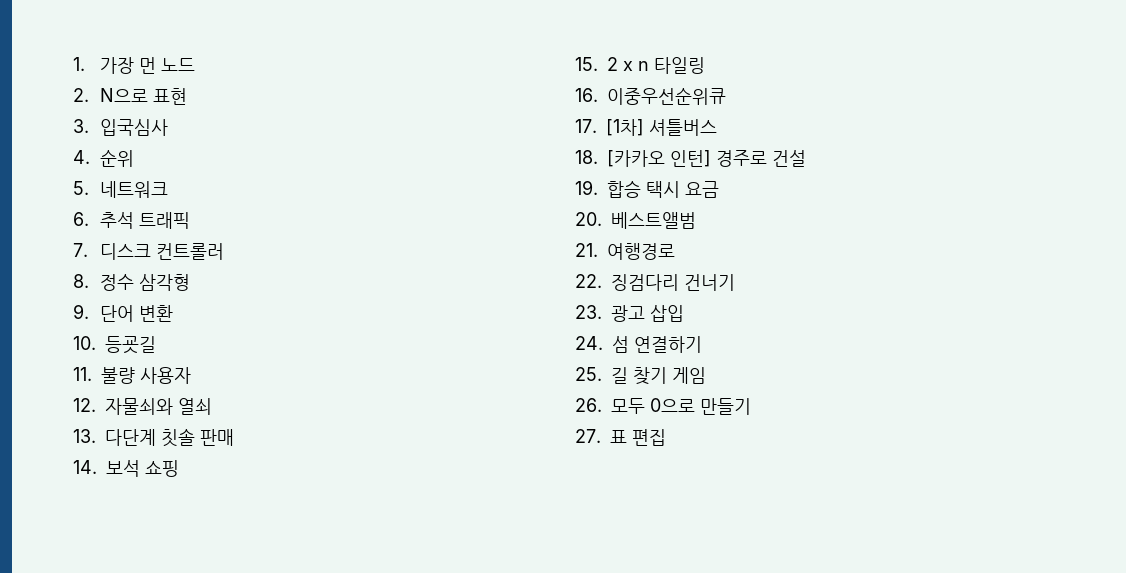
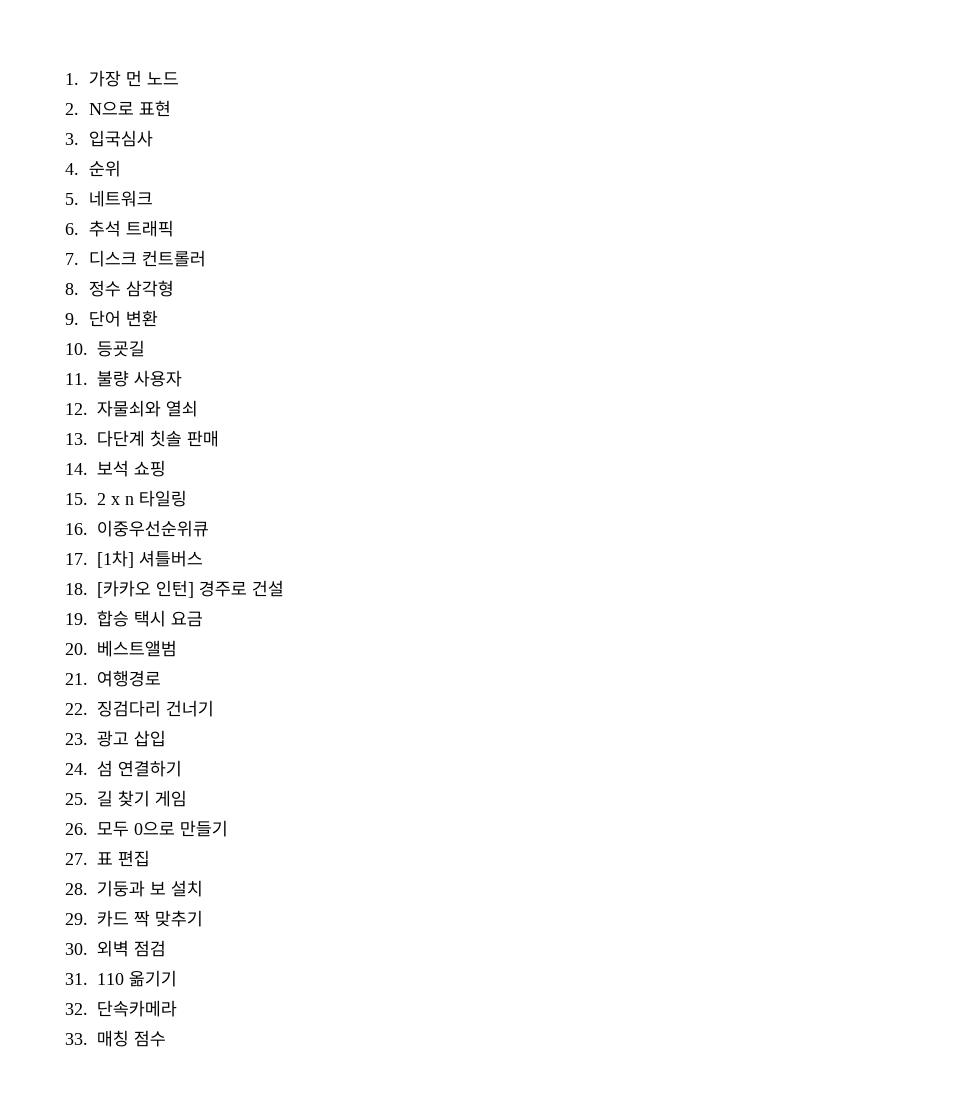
+ 28. 기둥과 보 설치
+ 29. 카드 짝 맞추기
+ 30. 외벽 점검
+ 31. 110 옮기기
+ 32. 단속카메라
+ 33. 매칭 점수

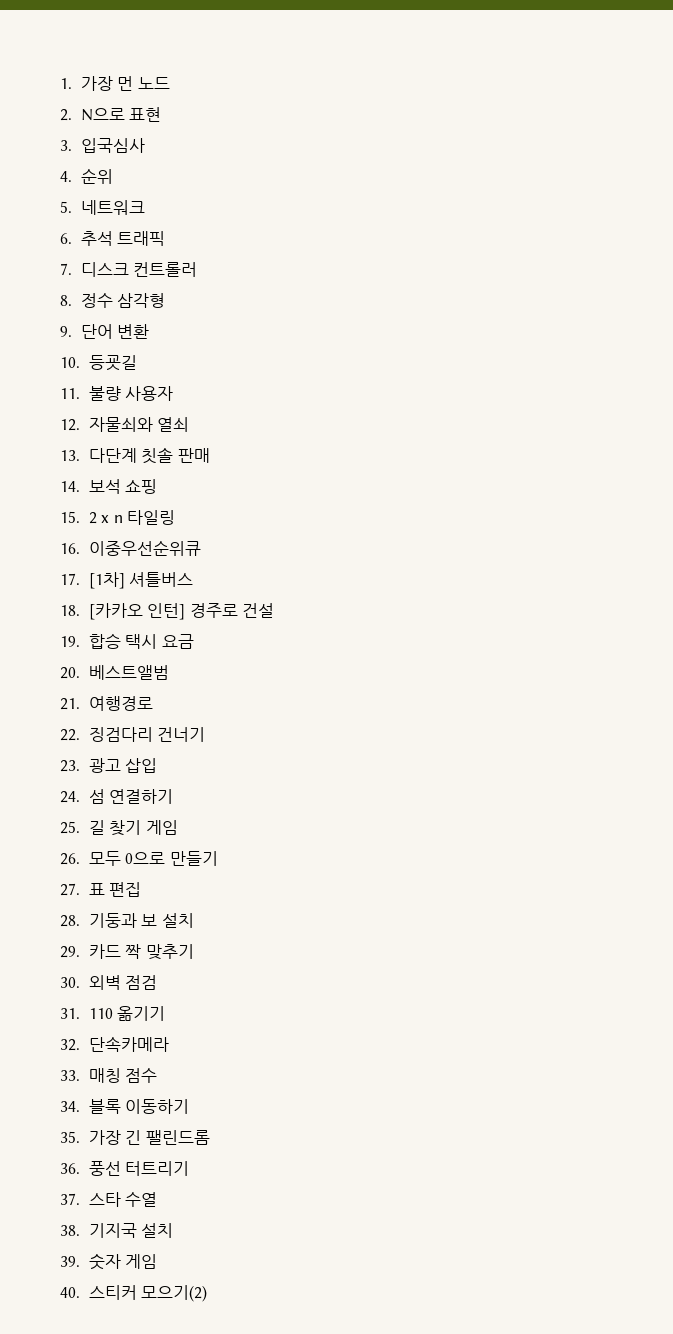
+ 34. 블록 이동하기
+ 35. 가장 긴 팰린드롬
+ 36. 풍선 터트리기
+ 37. 스타 수열
+ 38. 기지국 설치
+ 39. 숫자 게임
+ 40. 스티커 모으기(2)

